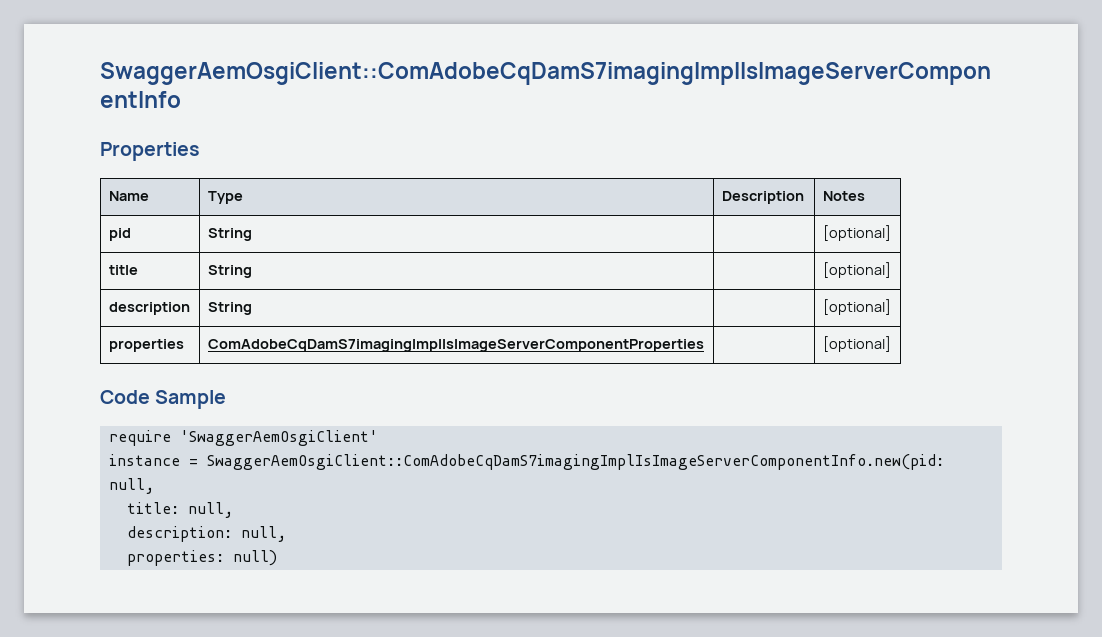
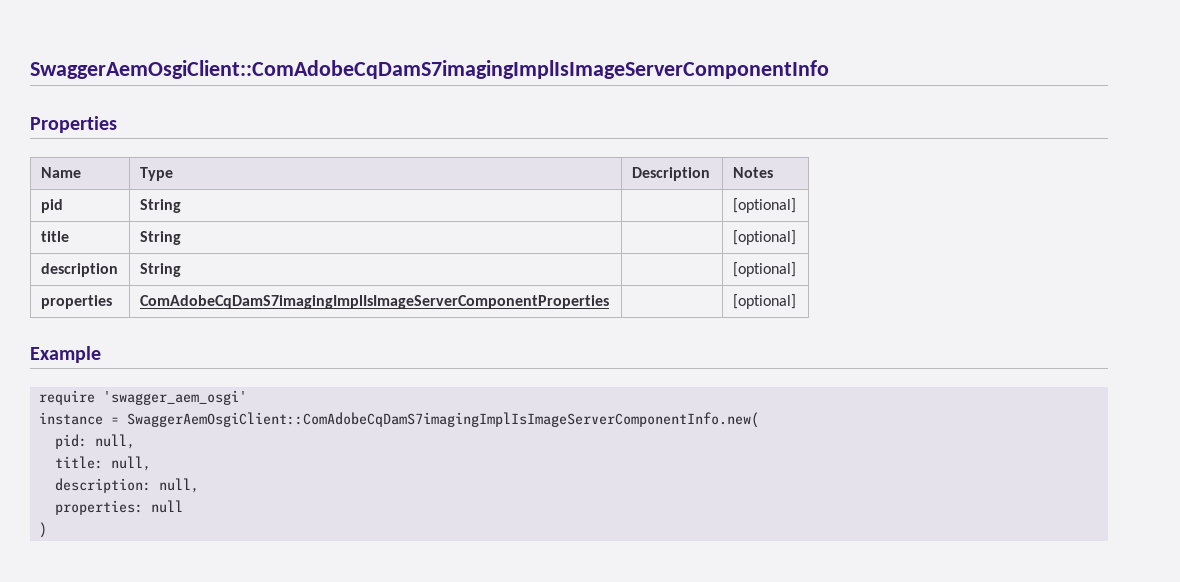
- Code Sample
+ Example
- require 'SwaggerAemOsgiClient'
+ require 'swagger_aem_osgi'
- instance = SwaggerAemOsgiClient::ComAdobeCqDamS7imagingImplIsImageServerComponentInfo.new(pid: null,
+ instance = SwaggerAemOsgiClient::ComAdobeCqDamS7imagingImplIsImageServerComponentInfo.new(
+ pid: null,
- properties: null)
+ properties: null
+ )

